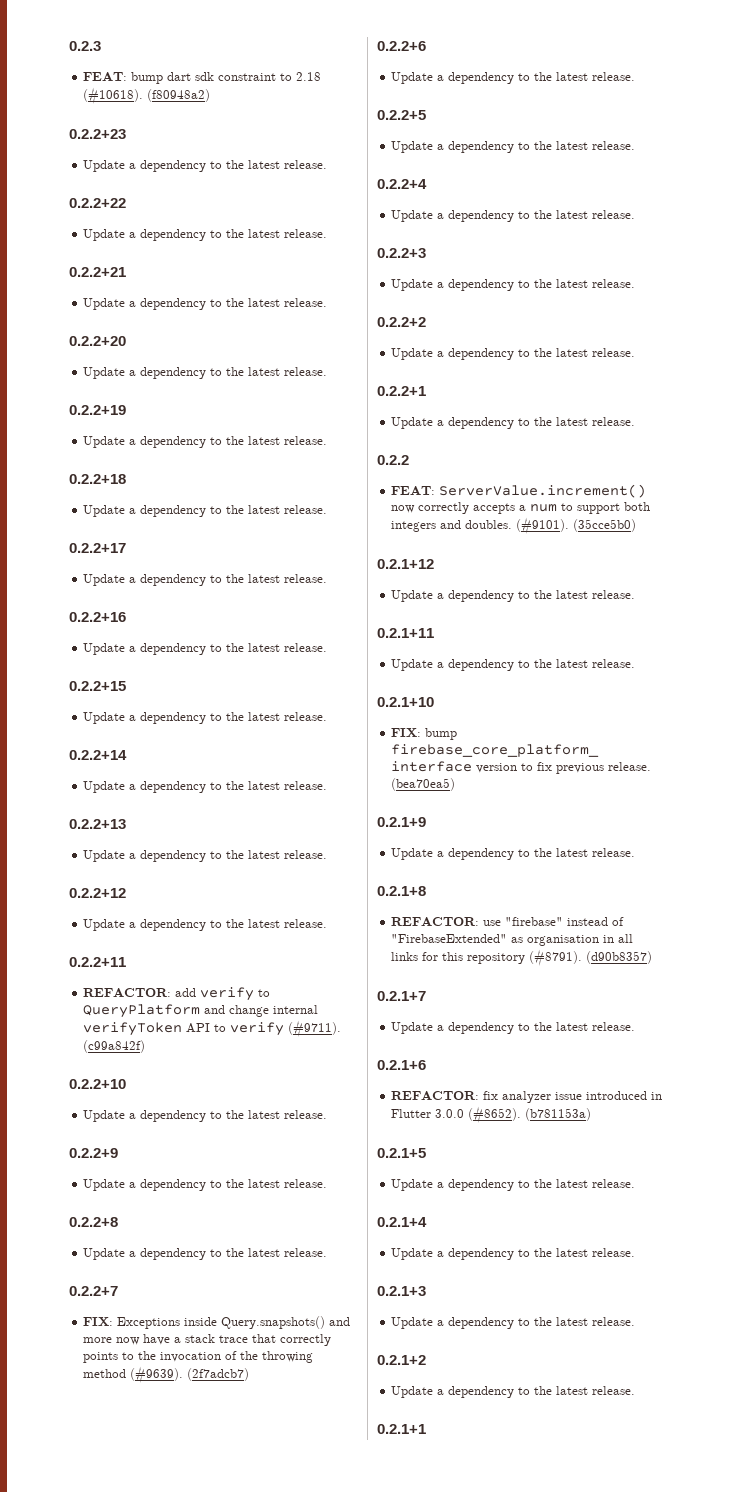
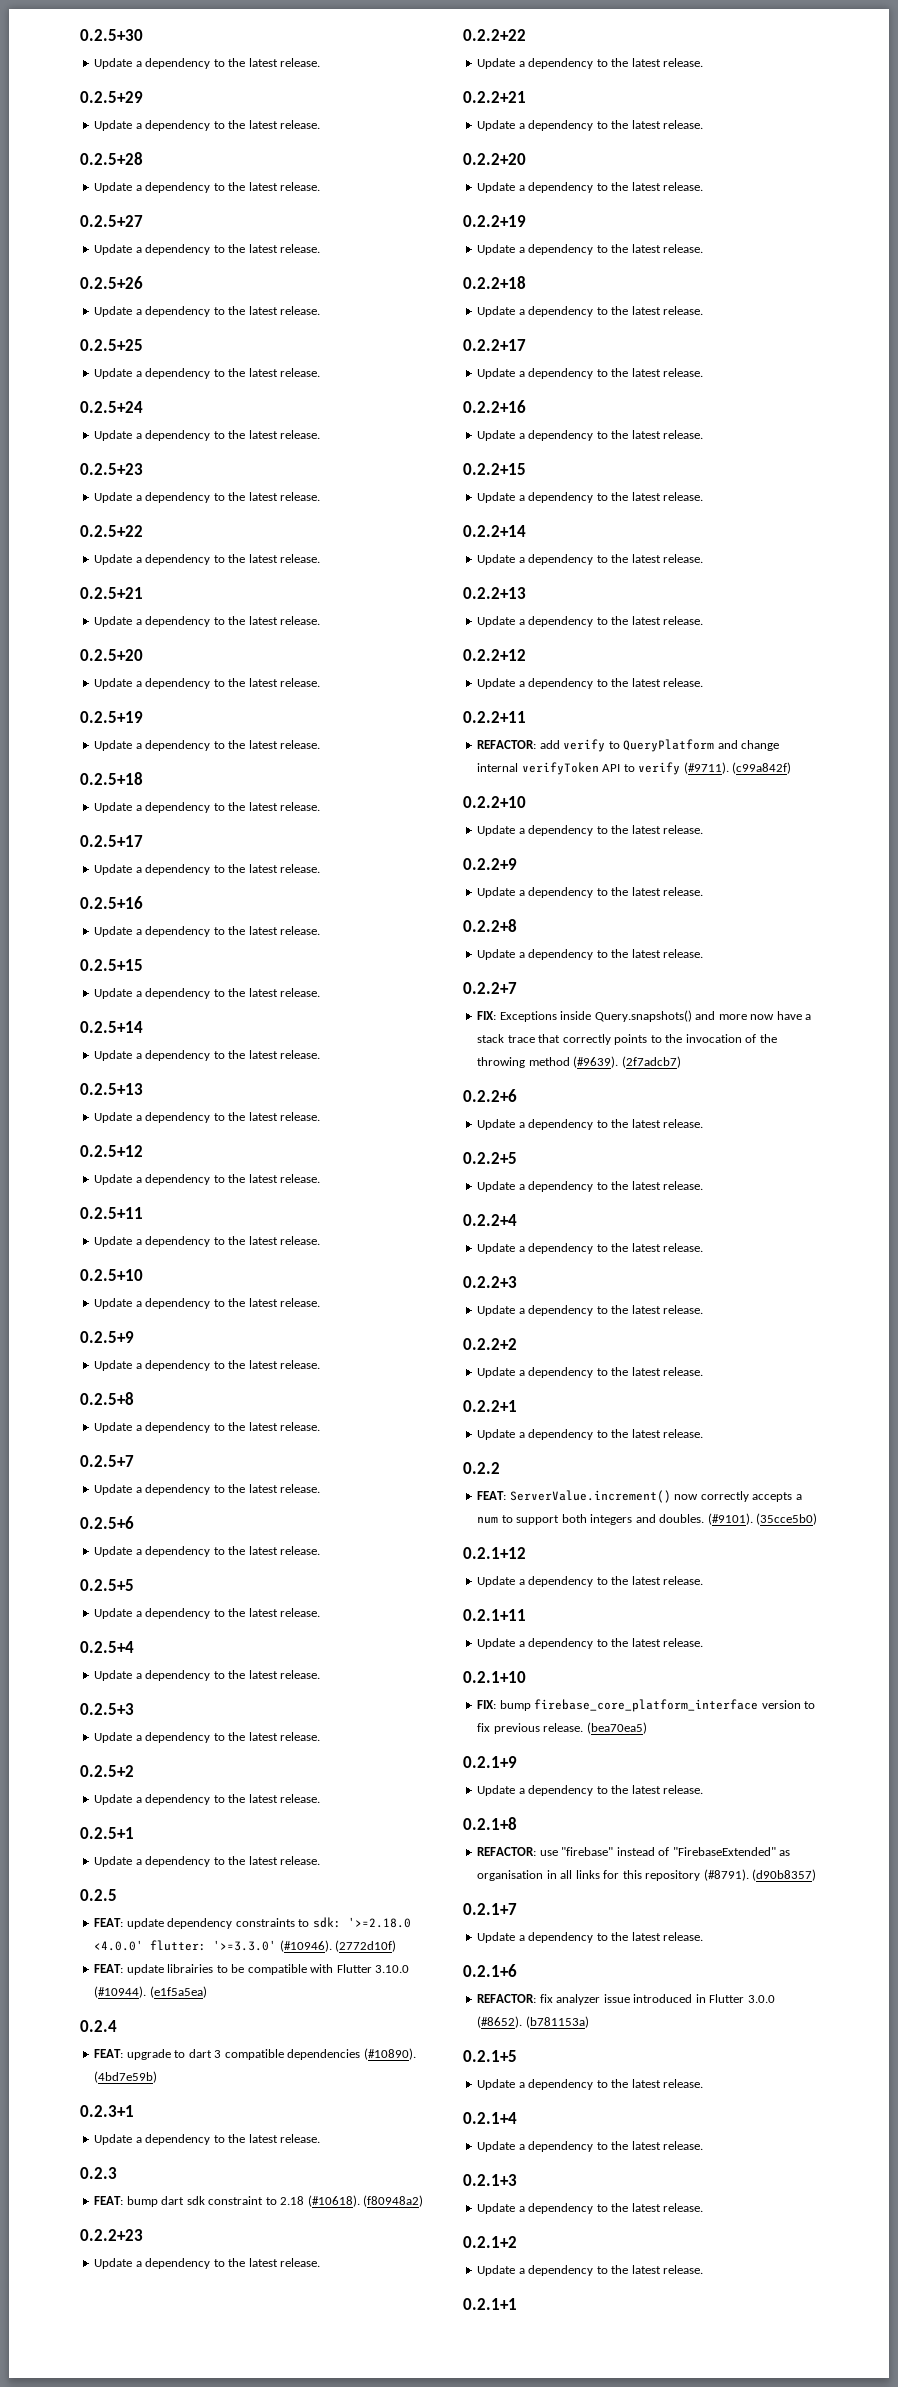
+ 0.2.5+30
+ Update a dependency to the latest release.
+ 0.2.5+29
+ Update a dependency to the latest release.
+ 0.2.5+28
+ Update a dependency to the latest release.
+ 0.2.5+27
+ Update a dependency to the latest release.
+ 0.2.5+26
+ Update a dependency to the latest release.
+ 0.2.5+25
+ Update a dependency to the latest release.
+ 0.2.5+24
+ Update a dependency to the latest release.
+ 0.2.5+23
+ Update a dependency to the latest release.
+ 0.2.5+22
+ Update a dependency to the latest release.
+ 0.2.5+21
+ Update a dependency to the latest release.
+ 0.2.5+20
+ Update a dependency to the latest release.
+ 0.2.5+19
+ Update a dependency to the latest release.
+ 0.2.5+18
+ Update a dependency to the latest release.
+ 0.2.5+17
+ Update a dependency to the latest release.
+ 0.2.5+16
+ Update a dependency to the latest release.
+ 0.2.5+15
+ Update a dependency to the latest release.
+ 0.2.5+14
+ Update a dependency to the latest release.
+ 0.2.5+13
+ Update a dependency to the latest release.
+ 0.2.5+12
+ Update a dependency to the latest release.
+ 0.2.5+11
+ Update a dependency to the latest release.
+ 0.2.5+10
+ Update a dependency to the latest release.
+ 0.2.5+9
+ Update a dependency to the latest release.
+ 0.2.5+8
+ Update a dependency to the latest release.
+ 0.2.5+7
+ Update a dependency to the latest release.
+ 0.2.5+6
+ Update a dependency to the latest release.
+ 0.2.5+5
+ Update a dependency to the latest release.
+ 0.2.5+4
+ Update a dependency to the latest release.
+ 0.2.5+3
+ Update a dependency to the latest release.
+ 0.2.5+2
+ Update a dependency to the latest release.
+ 0.2.5+1
+ Update a dependency to the latest release.
+ 0.2.5
+ FEAT: update dependency constraints to sdk: '>=2.18.0 <4.0.0' flutter: '>=3.3.0' (#10946). (2772d10f)
+ FEAT: update librairies to be compatible with Flutter 3.10.0 (#10944). (e1f5a5ea)
+ 0.2.4
+ FEAT: upgrade to dart 3 compatible dependencies (#10890). (4bd7e59b)
+ 0.2.3+1
+ Update a dependency to the latest release.

